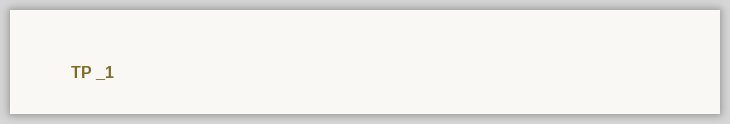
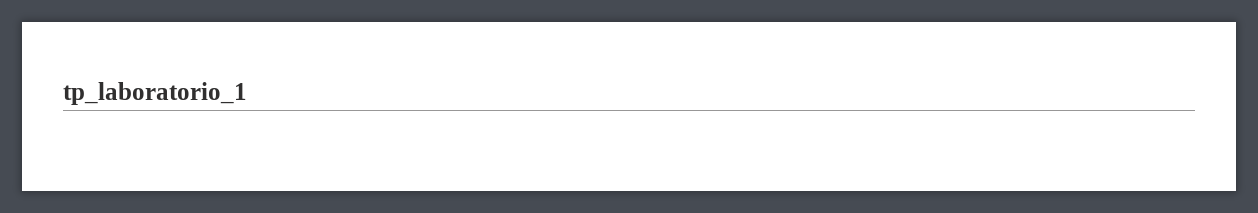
- TP _1
+ tp_laboratorio_1

